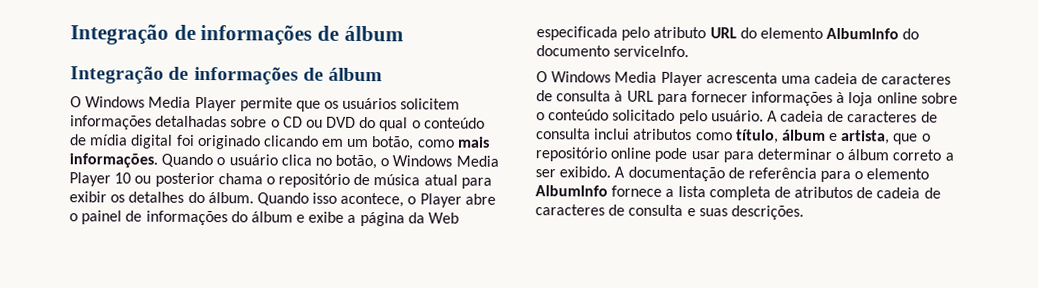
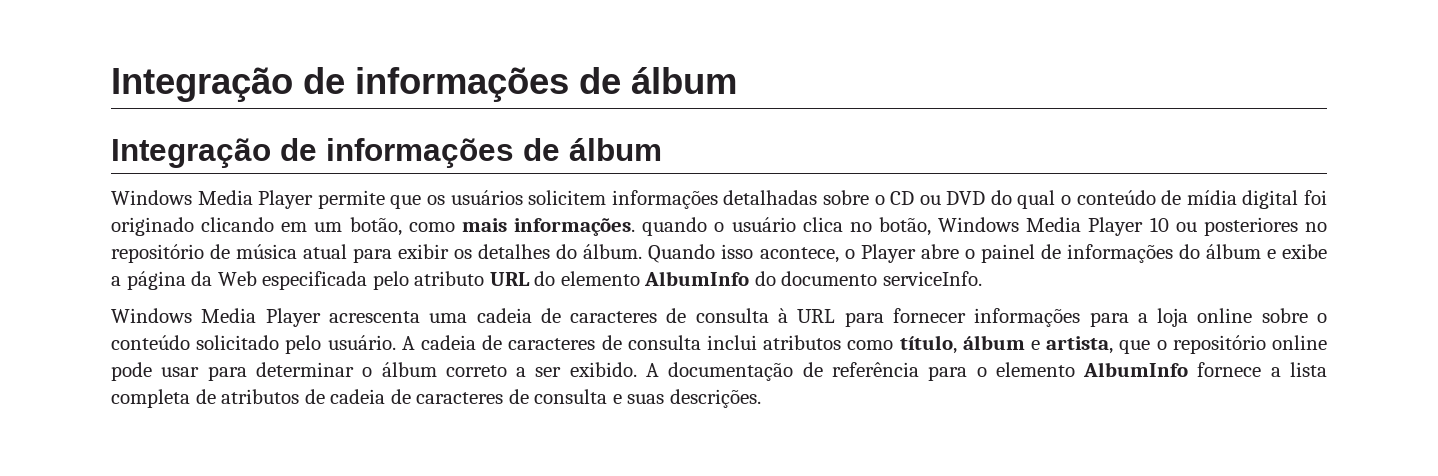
- O Windows Media Player permite que os usuários solicitem informações detalhadas sobre o CD ou DVD do qual o conteúdo de mídia digital foi originado clicando em um botão, como mais informações. Quando o usuário clica no botão, o Windows Media Player 10 ou posterior chama o repositório de música atual para exibir os detalhes do álbum.
+ Windows Media Player permite que os usuários solicitem informações detalhadas sobre o CD ou DVD do qual o conteúdo de mídia digital foi originado clicando em um botão, como mais informações. quando o usuário clica no botão, Windows Media Player 10 ou posteriores no repositório de música atual para exibir os detalhes do álbum.
- O Windows Media Player acrescenta uma cadeia de caracteres de consulta à URL para fornecer informações à loja online sobre o conteúdo solicitado pelo usuário.
+ Windows Media Player acrescenta uma cadeia de caracteres de consulta à URL para fornecer informações para a loja online sobre o conteúdo solicitado pelo usuário.

